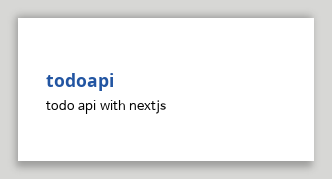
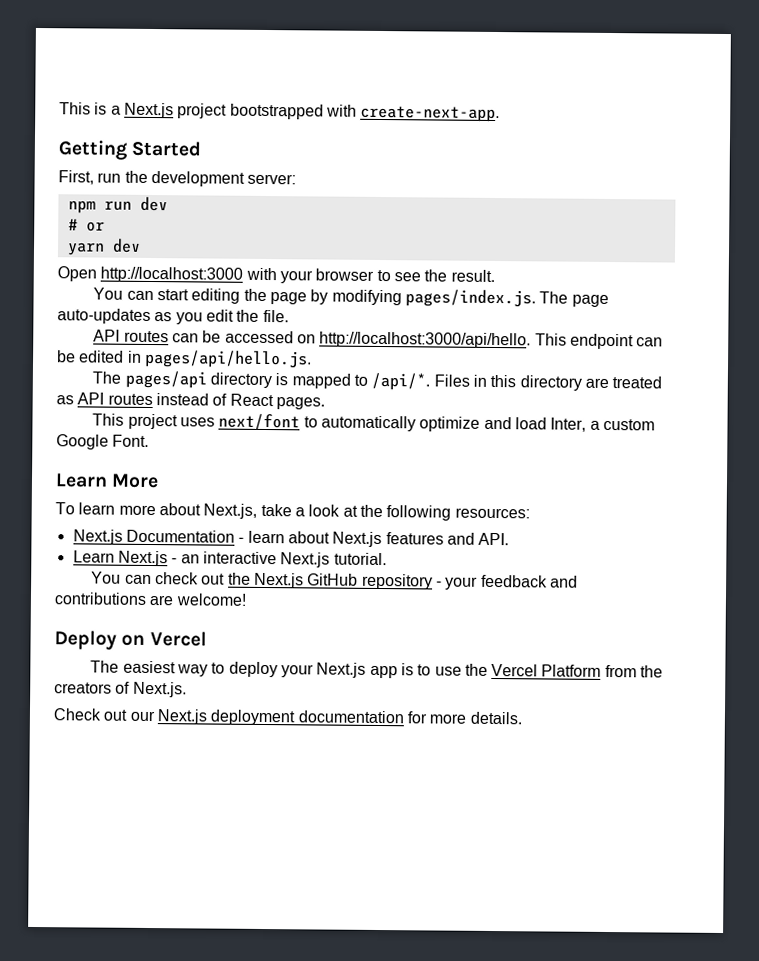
- todoapi
- todo api with nextjs
+ This is a Next.js project bootstrapped with create-next-app.
+ Getting Started
+ First, run the development server:
+ npm run dev
+ # or
+ yarn dev
+ Open http://localhost:3000 with your browser to see the result.
+ You can start editing the page by modifying pages/index.js. The page auto-updates as you edit the file.
+ API routes can be accessed on http://localhost:3000/api/hello. This endpoint can be edited in pages/api/hello.js.
+ The pages/api directory is mapped to /api/*. Files in this directory are treated as API routes instead of React pages.
+ This project uses next/font to automatically optimize and load Inter, a custom Google Font.
+ Learn More
+ To learn more about Next.js, take a look at the following resources:
+ Next.js Documentation - learn about Next.js features and API.
+ Learn Next.js - an interactive Next.js tutorial.
+ You can check out the Next.js GitHub repository - your feedback and contributions are welcome!
+ Deploy on Vercel
+ The easiest way to deploy your Next.js app is to use the Vercel Platform from the creators of Next.js.
+ Check out our Next.js deployment documentation for more details.

